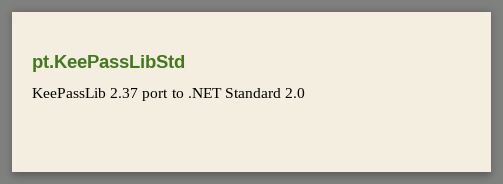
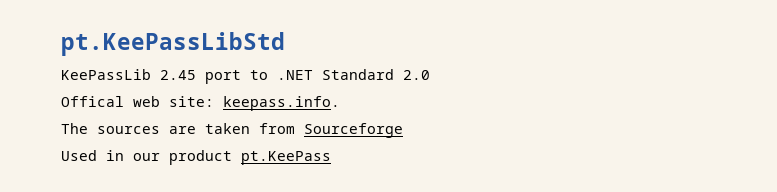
- KeePassLib 2.37 port to .NET Standard 2.0
+ KeePassLib 2.45 port to .NET Standard 2.0
+ Offical web site: keepass.info.
+ The sources are taken from Sourceforge
+ Used in our product pt.KeePass

